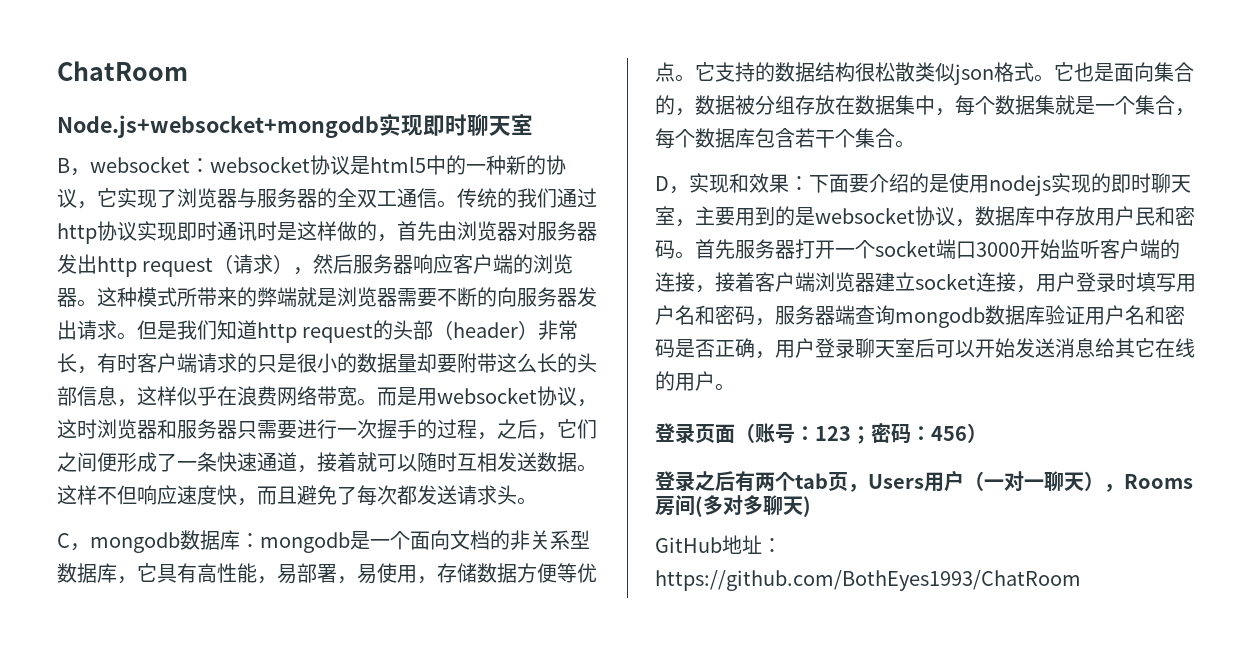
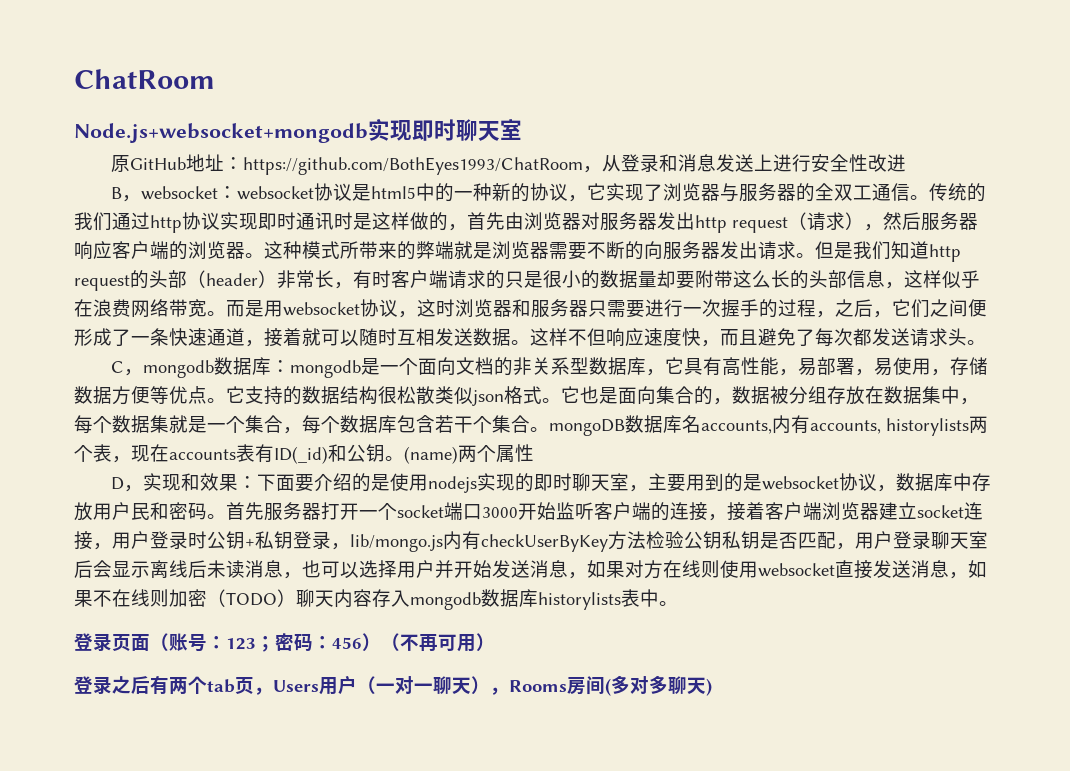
+ 原GitHub地址：https://github.com/BothEyes1993/ChatRoom，从登录和消息发送上进行安全性改进
- 它也是面向集合的，数据被分组存放在数据集中，每个数据集就是一个集合，每个数据库包含若干个集合。
+ 它也是面向集合的，数据被分组存放在数据集中，每个数据集就是一个集合，每个数据库包含若干个集合。mongoDB数据库名accounts,内有accounts, historylists两个表，现在accounts表有ID(_id)和公钥。(name)两个属性
- 首先服务器打开一个socket端口3000开始监听客户端的连接，接着客户端浏览器建立socket连接，用户登录时填写用户名和密码，服务器端查询mongodb数据库验证用户名和密码是否正确，用户登录聊天室后可以开始发送消息给其它在线的用户。
+ 首先服务器打开一个socket端口3000开始监听客户端的连接，接着客户端浏览器建立socket连接，用户登录时公钥+私钥登录，lib/mongo.js内有checkUserByKey方法检验公钥私钥是否匹配，用户登录聊天室后会显示离线后未读消息，也可以选择用户并开始发送消息，如果对方在线则使用websocket直接发送消息，如果不在线则加密（TODO）聊天内容存入mongodb数据库historylists表中。
- 登录页面（账号：123；密码：456）
+ 登录页面（账号：123；密码：456）（不再可用）
- GitHub地址：https://github.com/BothEyes1993/ChatRoom

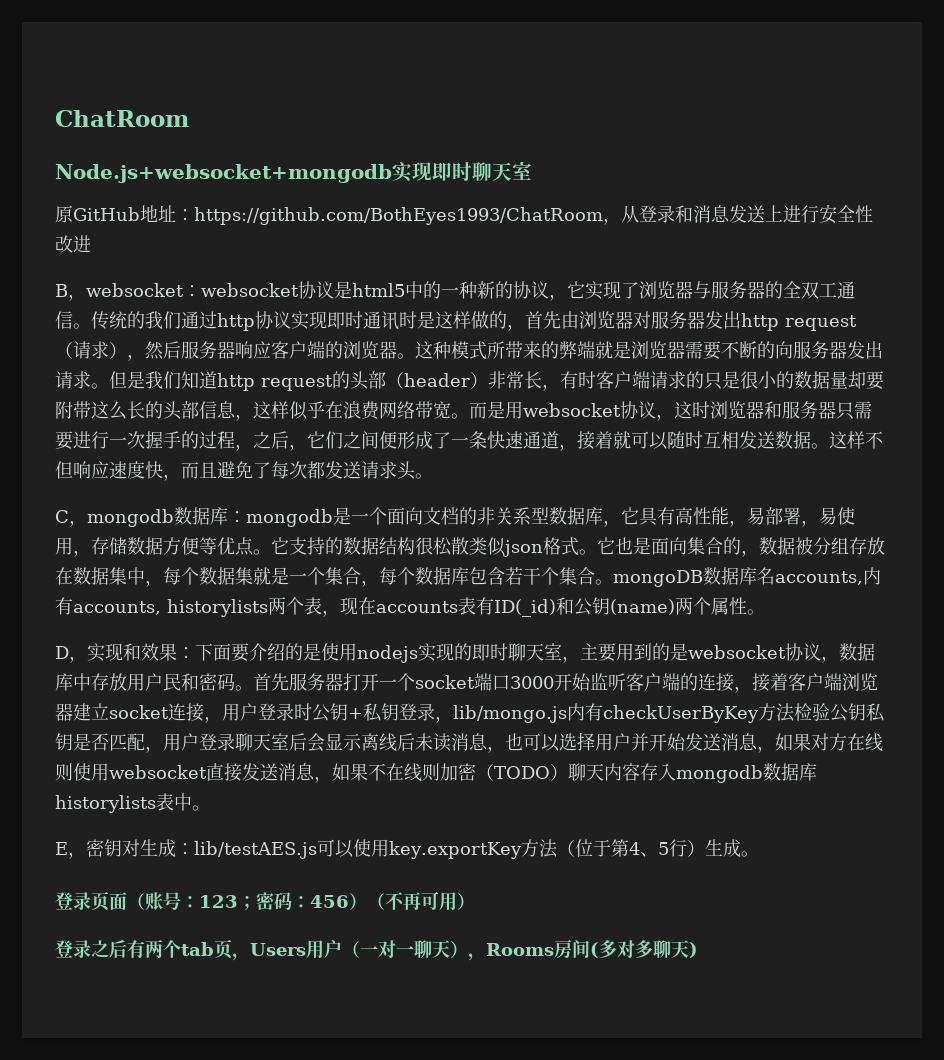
- 它也是面向集合的，数据被分组存放在数据集中，每个数据集就是一个集合，每个数据库包含若干个集合。mongoDB数据库名accounts,内有accounts, historylists两个表，现在accounts表有ID(_id)和公钥。(name)两个属性
+ 它也是面向集合的，数据被分组存放在数据集中，每个数据集就是一个集合，每个数据库包含若干个集合。mongoDB数据库名accounts,内有accounts, historylists两个表，现在accounts表有ID(_id)和公钥(name)两个属性。
+ E，密钥对生成：lib/testAES.js可以使用key.exportKey方法（位于第4、5行）生成。

